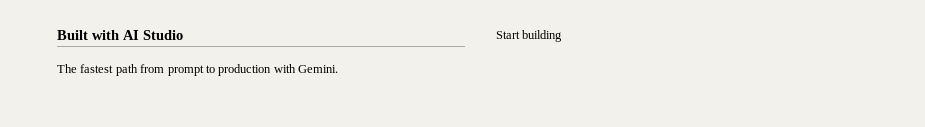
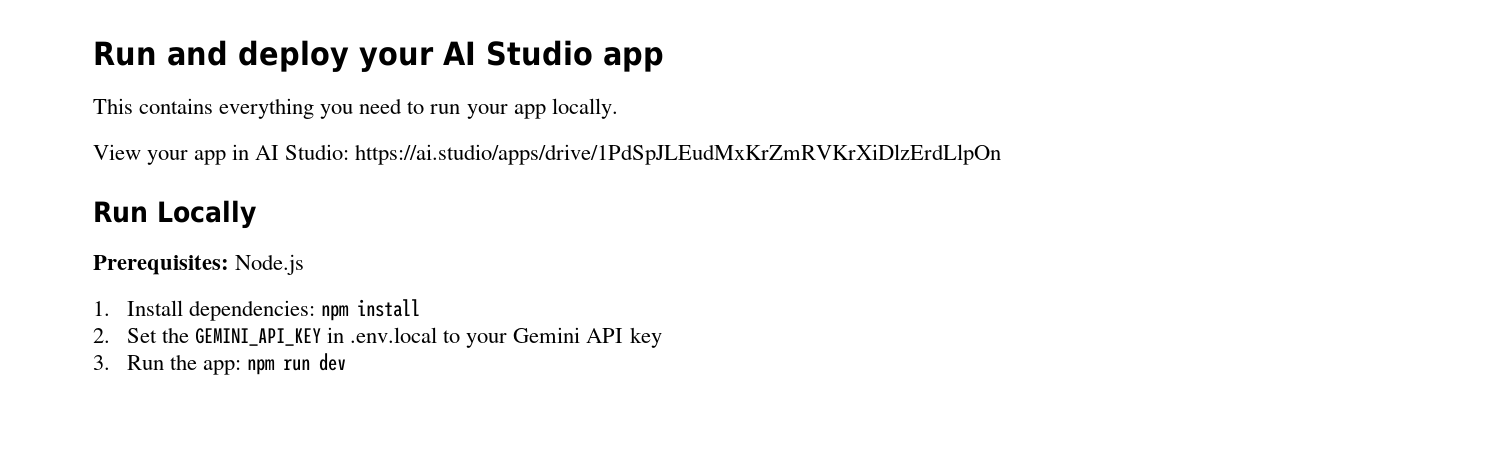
- Built with AI Studio
- The fastest path from prompt to production with Gemini.
- Start building
+ Run and deploy your AI Studio app
+ This contains everything you need to run your app locally.
+ View your app in AI Studio: https://ai.studio/apps/drive/1PdSpJLEudMxKrZmRVKrXiDlzErdLlpOn
+ Run Locally
+ Prerequisites: Node.js
+ 1. Install dependencies: npm install
+ 2. Set the GEMINI_API_KEY in .env.local to your Gemini API key
+ 3. Run the app: npm run dev

